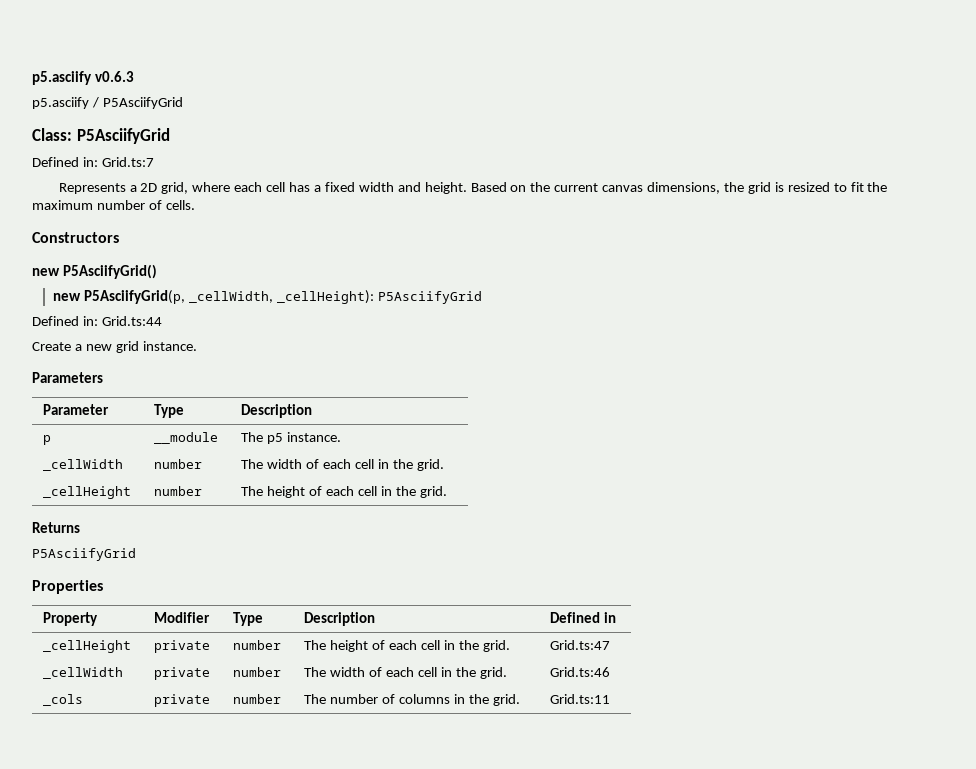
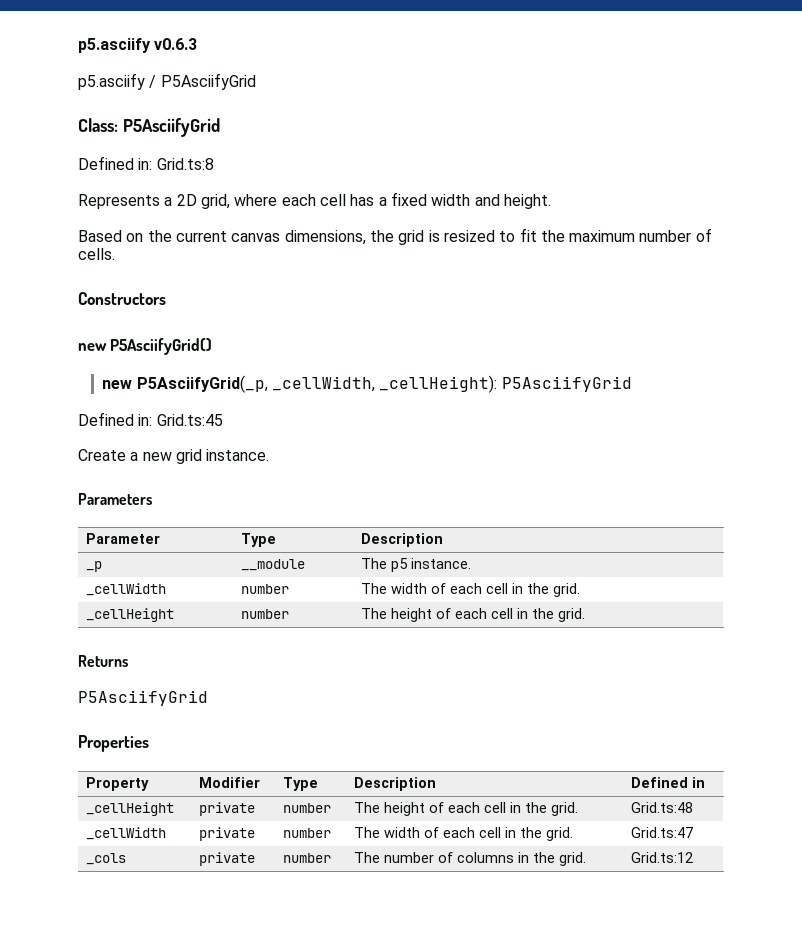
- Defined in: Grid.ts:7
+ Defined in: Grid.ts:8
- Represents a 2D grid, where each cell has a fixed width and height. Based on the current canvas dimensions, the grid is resized to fit the maximum number of cells.
+ Represents a 2D grid, where each cell has a fixed width and height.
+ Based on the current canvas dimensions, the grid is resized to fit the maximum number of cells.
- new P5AsciifyGrid(p, _cellWidth, _cellHeight): P5AsciifyGrid
+ new P5AsciifyGrid(_p, _cellWidth, _cellHeight): P5AsciifyGrid
- Defined in: Grid.ts:44
+ Defined in: Grid.ts:45
- p | __module | The p5 instance.
+ _p | __module | The p5 instance.
- _cellHeight | private | number | The height of each cell in the grid. | Grid.ts:47
+ _cellHeight | private | number | The height of each cell in the grid. | Grid.ts:48
- _cellWidth | private | number | The width of each cell in the grid. | Grid.ts:46
+ _cellWidth | private | number | The width of each cell in the grid. | Grid.ts:47
- _cols | private | number | The number of columns in the grid. | Grid.ts:11
+ _cols | private | number | The number of columns in the grid. | Grid.ts:12

